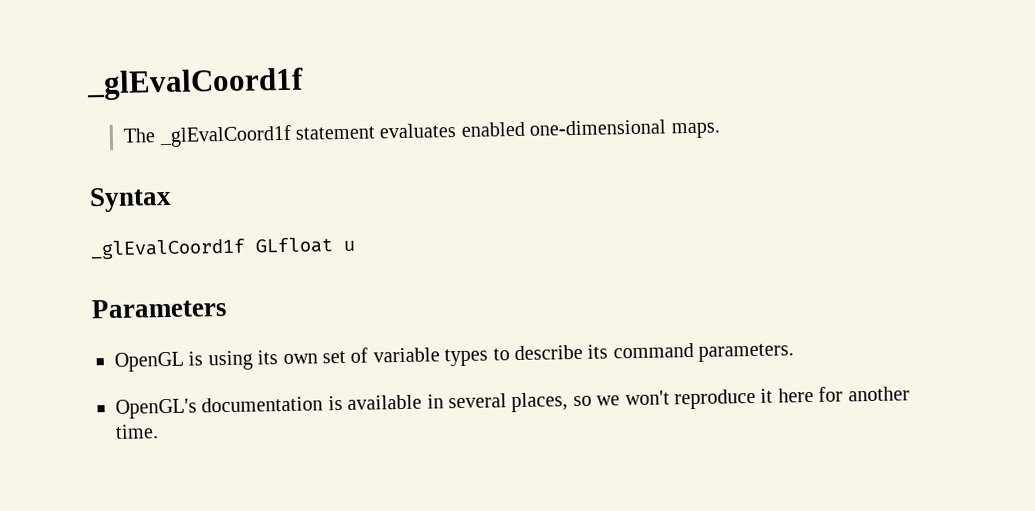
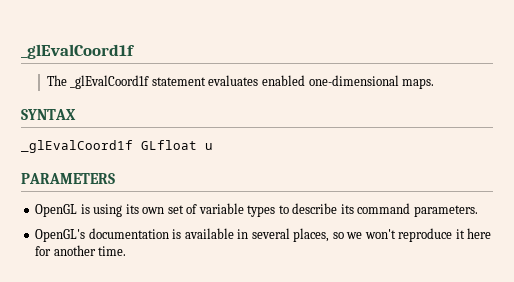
- Syntax
+ SYNTAX
- Parameters
+ PARAMETERS

